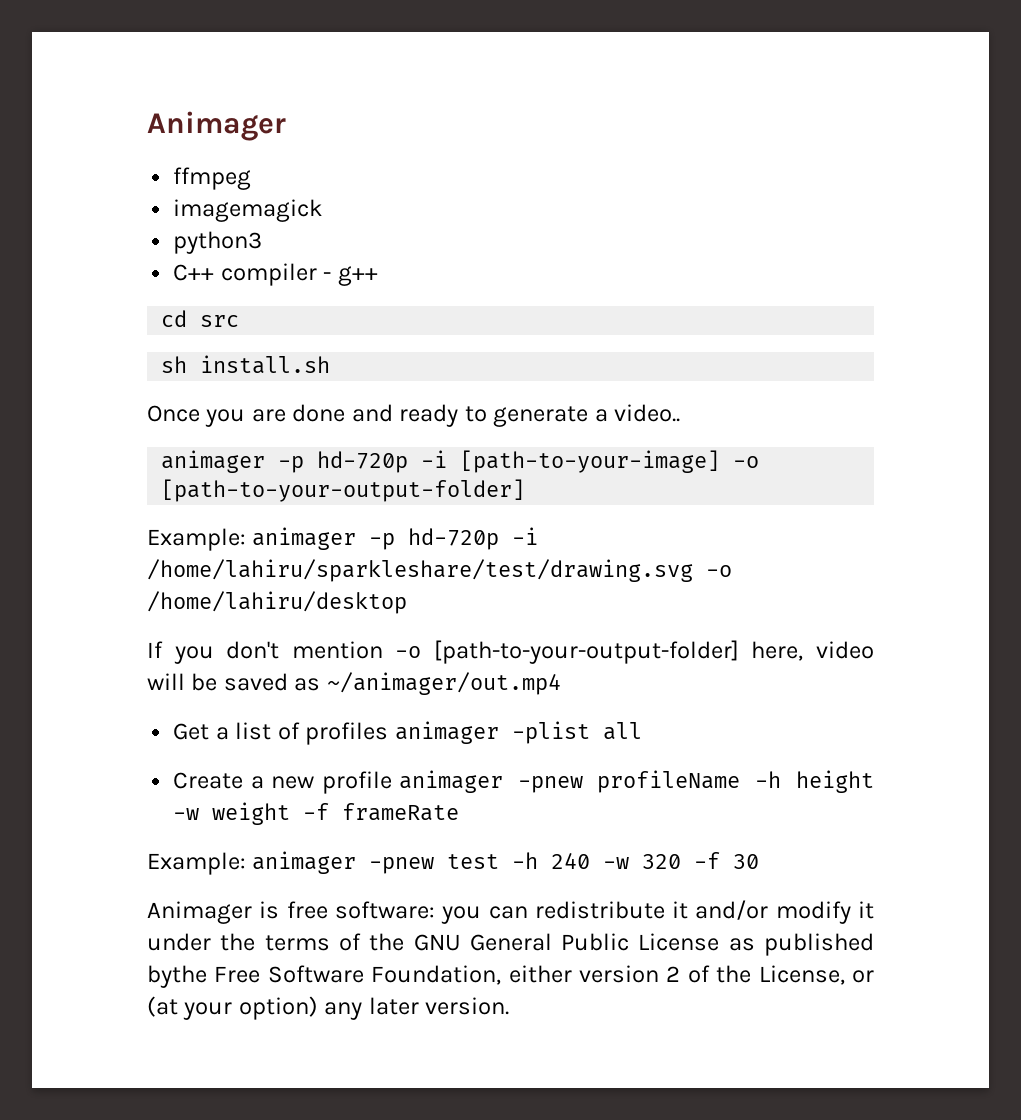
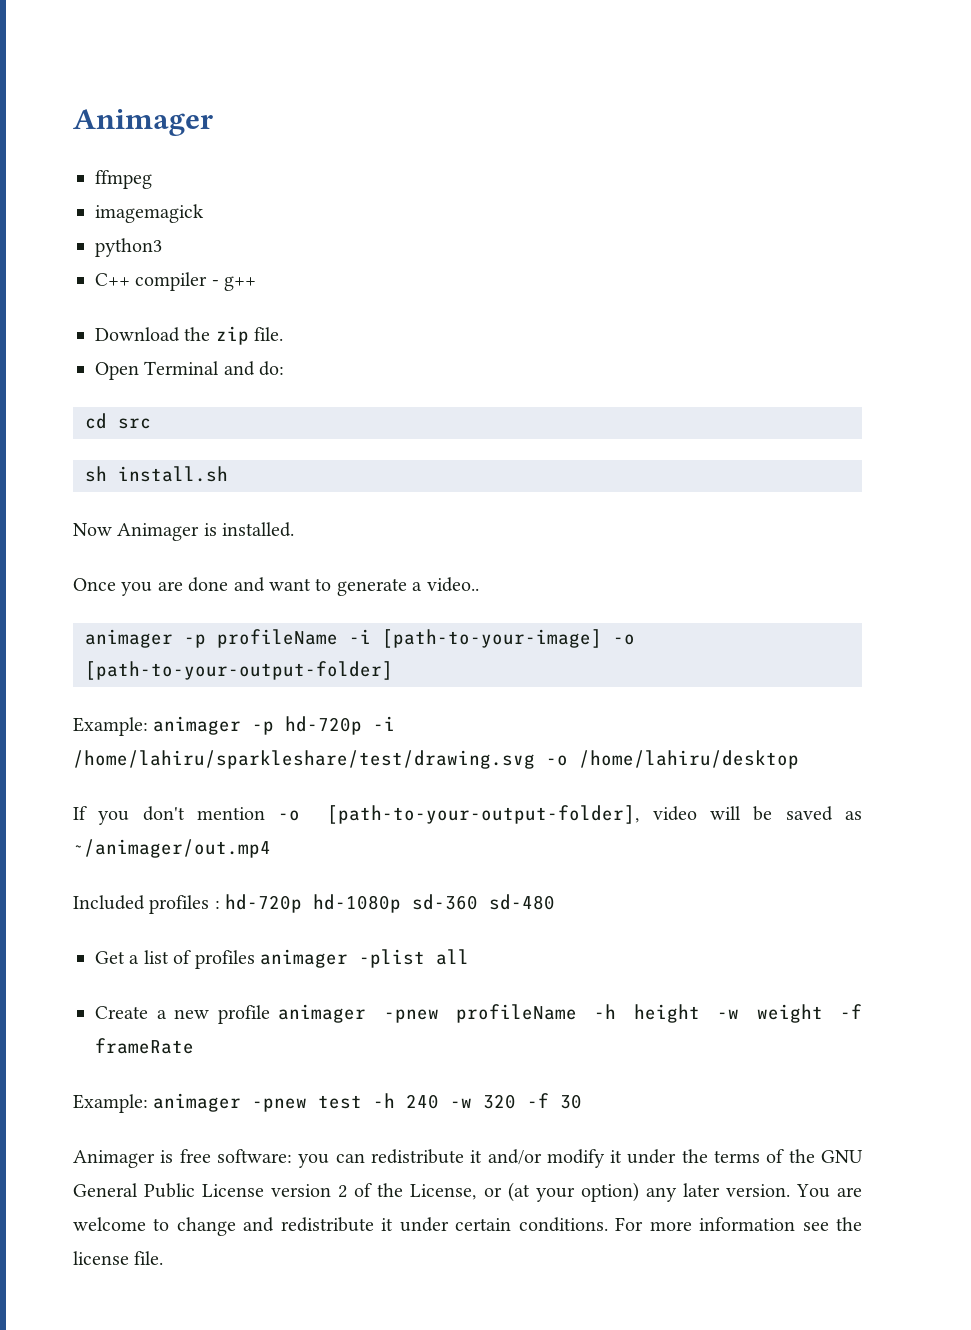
+ Download the zip file.
+ Open Terminal and do:
+ Now Animager is installed.
- Once you are done and ready to generate a video..
+ Once you are done and want to generate a video..
- animager -p hd-720p -i [path-to-your-image] -o [path-to-your-output-folder]
+ animager -p profileName -i [path-to-your-image] -o [path-to-your-output-folder]
- If you don't mention -o [path-to-your-output-folder] here, video will be saved as ~/animager/out.mp4
+ If you don't mention -o [path-to-your-output-folder], video will be saved as ~/animager/out.mp4
+ Included profiles : hd-720p hd-1080p sd-360 sd-480
- Animager is free software: you can redistribute it and/or modify it under the terms of the GNU General Public License as published bythe Free Software Foundation, either version 2 of the License, or (at your option) any later version.
+ Animager is free software: you can redistribute it and/or modify it under the terms of the GNU General Public License version 2 of the License, or (at your option) any later version.
+ You are welcome to change and redistribute it under certain conditions. For more information see the license file.

